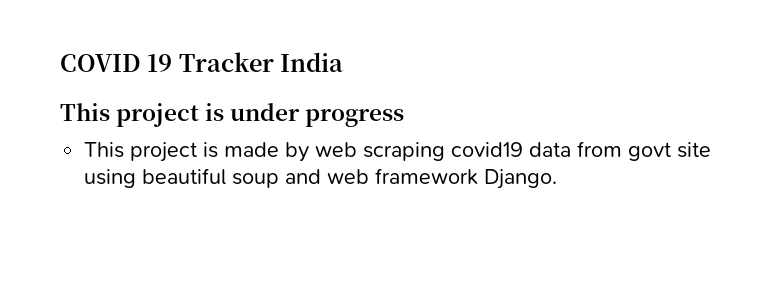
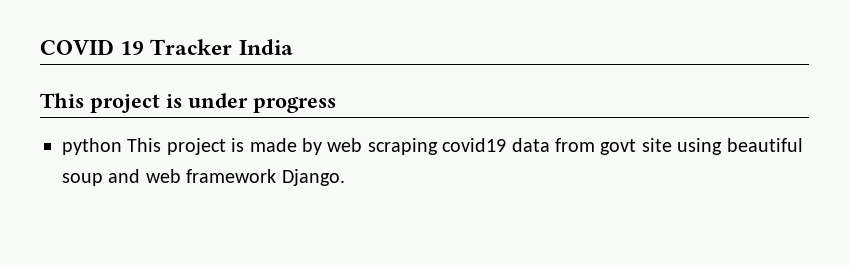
- This project is made by web scraping covid19 data from govt site using beautiful soup and web framework Django.
+ python This project is made by web scraping covid19 data from govt site using beautiful soup and web framework Django.

